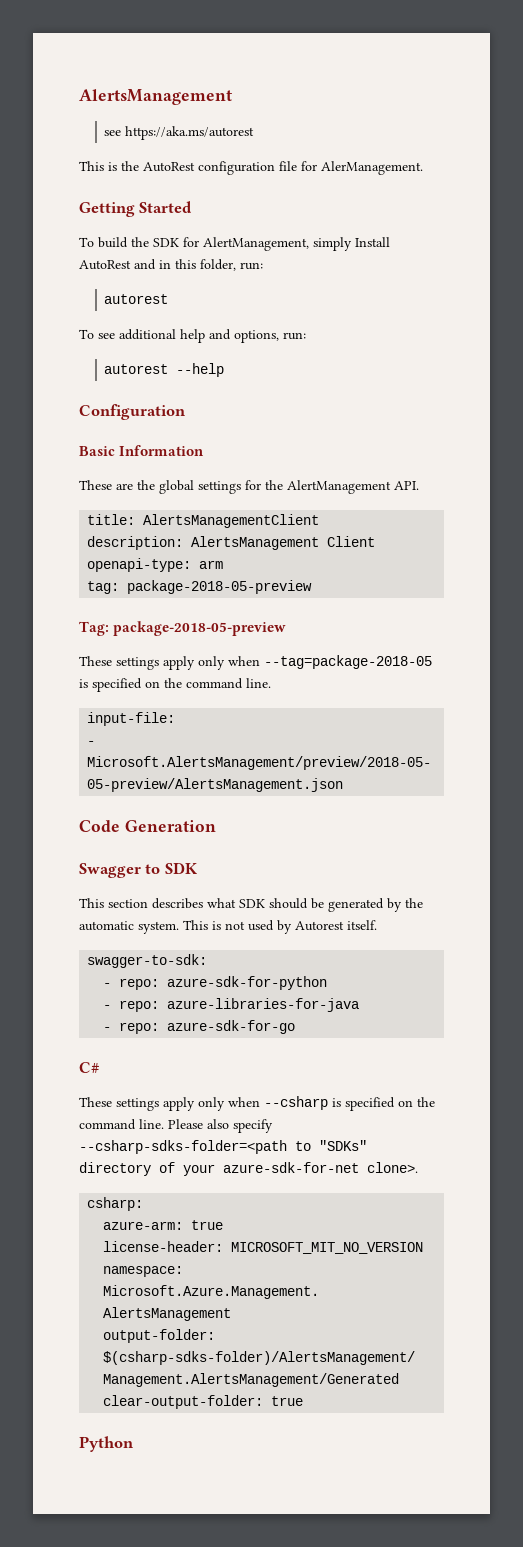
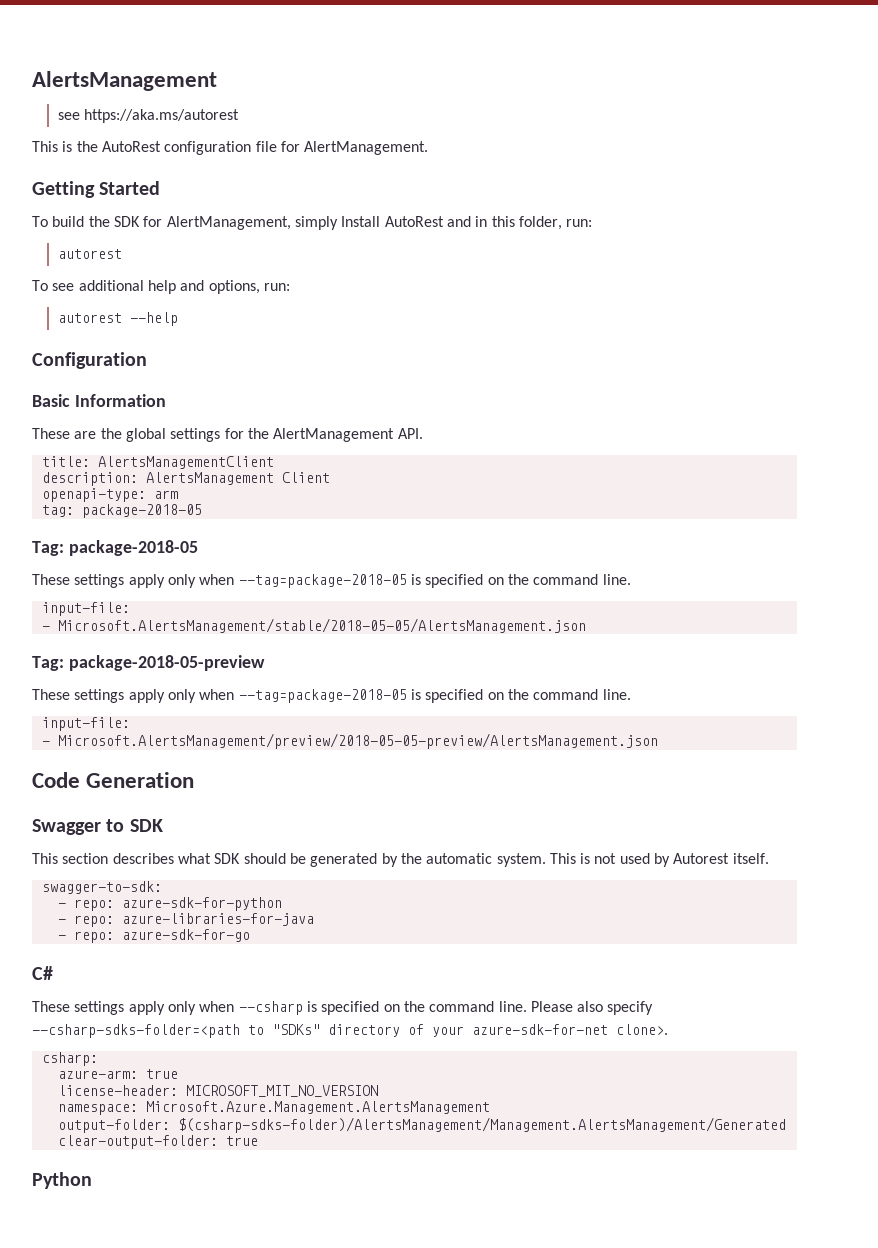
- This is the AutoRest configuration file for AlerManagement.
+ This is the AutoRest configuration file for AlertManagement.
- tag: package-2018-05-preview
+ tag: package-2018-05
+ Tag: package-2018-05
+ These settings apply only when --tag=package-2018-05 is specified on the command line.
+ input-file:
+ - Microsoft.AlertsManagement/stable/2018-05-05/AlertsManagement.json

